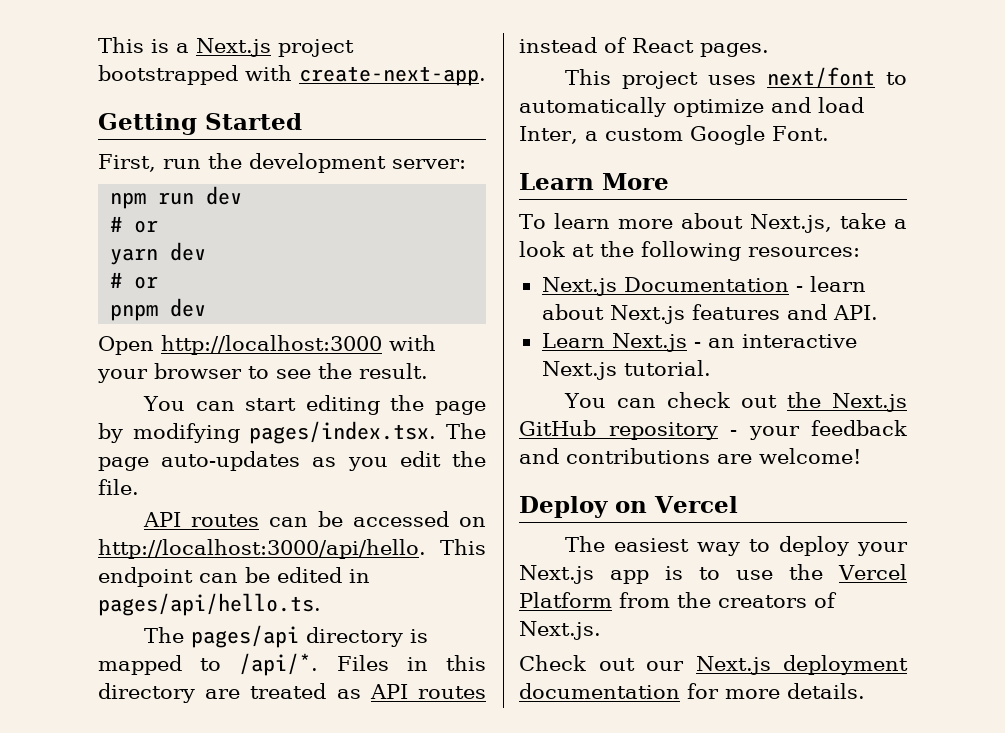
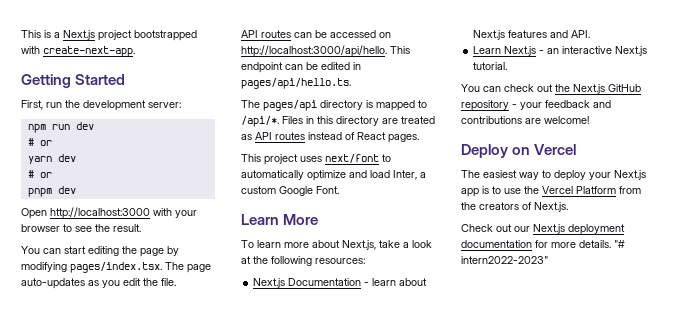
+ "# intern2022-2023"

